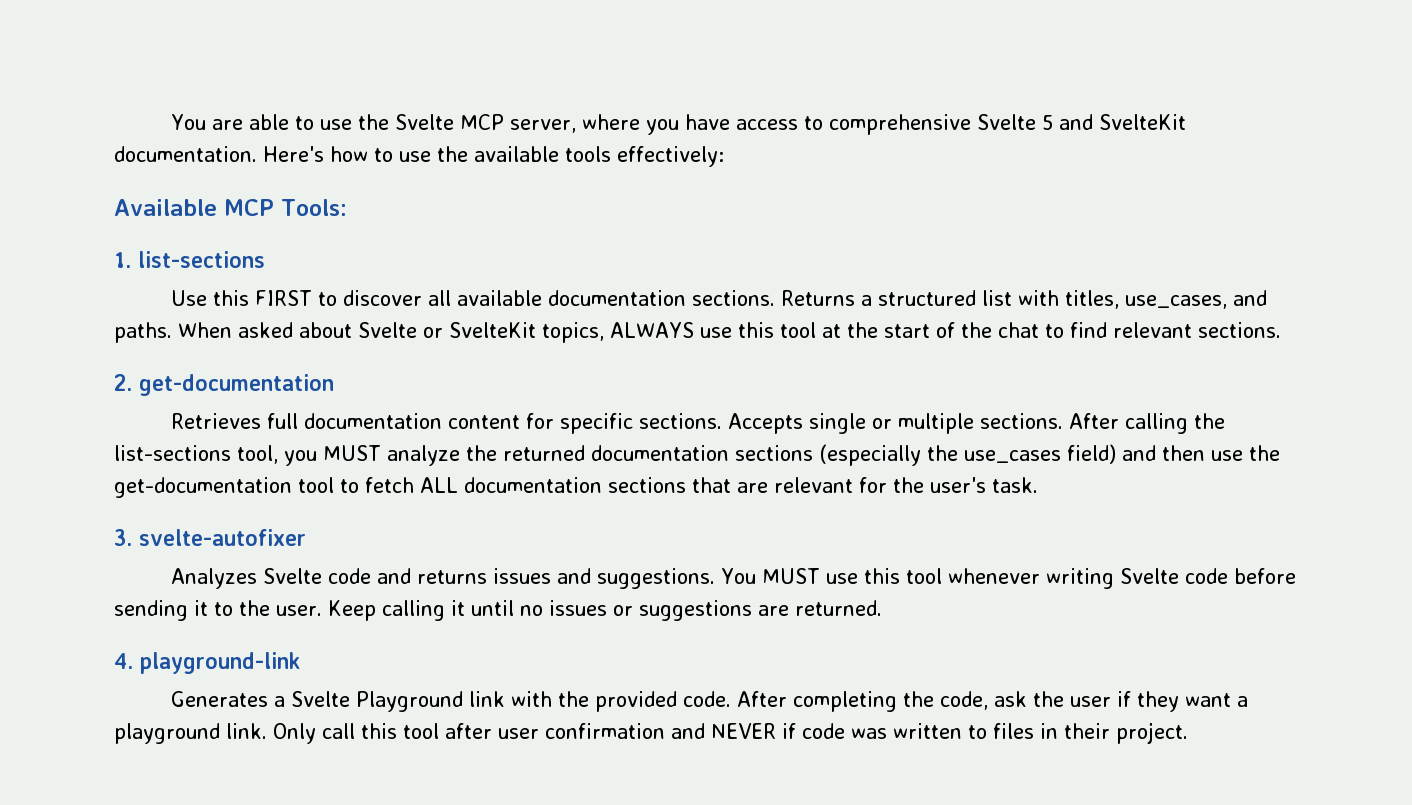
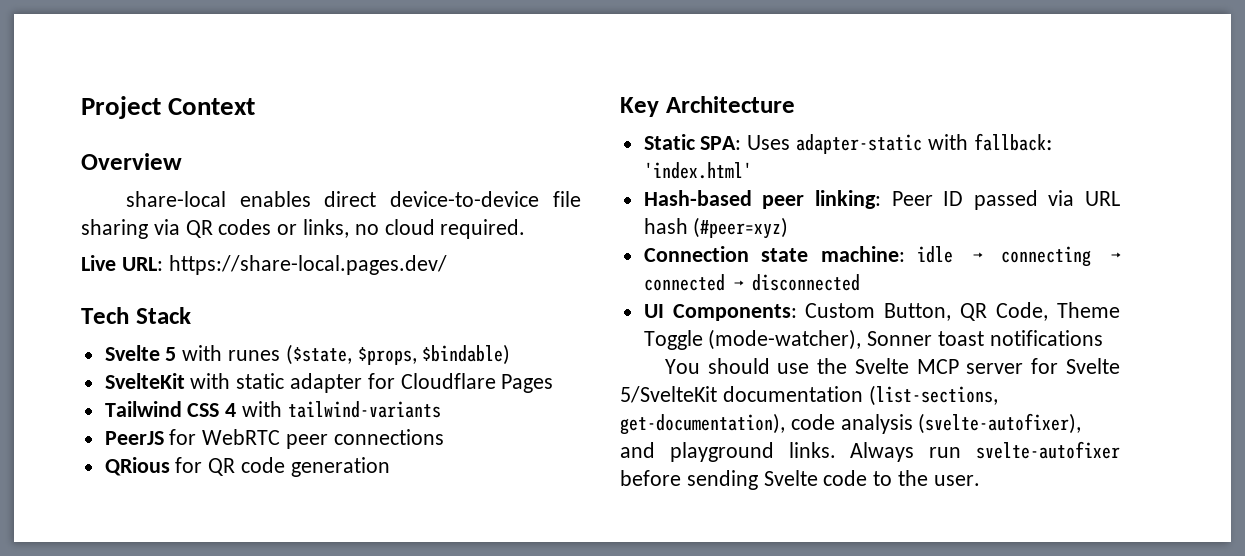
- You are able to use the Svelte MCP server, where you have access to comprehensive Svelte 5 and SvelteKit documentation. Here's how to use the available tools effectively:
- Available MCP Tools:
- 1. list-sections
- Use this FIRST to discover all available documentation sections. Returns a structured list with titles, use_cases, and paths. When asked about Svelte or SvelteKit topics, ALWAYS use this tool at the start of the chat to find relevant sections.
- 2. get-documentation
- Retrieves full documentation content for specific sections. Accepts single or multiple sections. After calling the list-sections tool, you MUST analyze the returned documentation sections (especially the use_cases field) and then use the get-documentation tool to fetch ALL documentation sections that are relevant for the user's task.
- 3. svelte-autofixer
- Analyzes Svelte code and returns issues and suggestions. You MUST use this tool whenever writing Svelte code before sending it to the user. Keep calling it until no issues or suggestions are returned.
- 4. playground-link
- Generates a Svelte Playground link with the provided code. After completing the code, ask the user if they want a playground link. Only call this tool after user confirmation and NEVER if code was written to files in their project.
+ Project Context
+ Overview
+ share-local enables direct device-to-device file sharing via QR codes or links, no cloud required.
+ Live URL: https://share-local.pages.dev/
+ Tech Stack
+ Svelte 5 with runes ($state, $props, $bindable)
+ SvelteKit with static adapter for Cloudflare Pages
+ Tailwind CSS 4 with tailwind-variants
+ PeerJS for WebRTC peer connections
+ QRious for QR code generation
+ Key Architecture
+ Static SPA: Uses adapter-static with fallback: 'index.html'
+ Hash-based peer linking: Peer ID passed via URL hash (#peer=xyz)
+ Connection state machine: idle → connecting → connected → disconnected
+ UI Components: Custom Button, QR Code, Theme Toggle (mode-watcher), Sonner toast notifications
+ You should use the Svelte MCP server for Svelte 5/SvelteKit documentation (list-sections, get-documentation), code analysis (svelte-autofixer), and playground links. Always run svelte-autofixer before sending Svelte code to the user.

